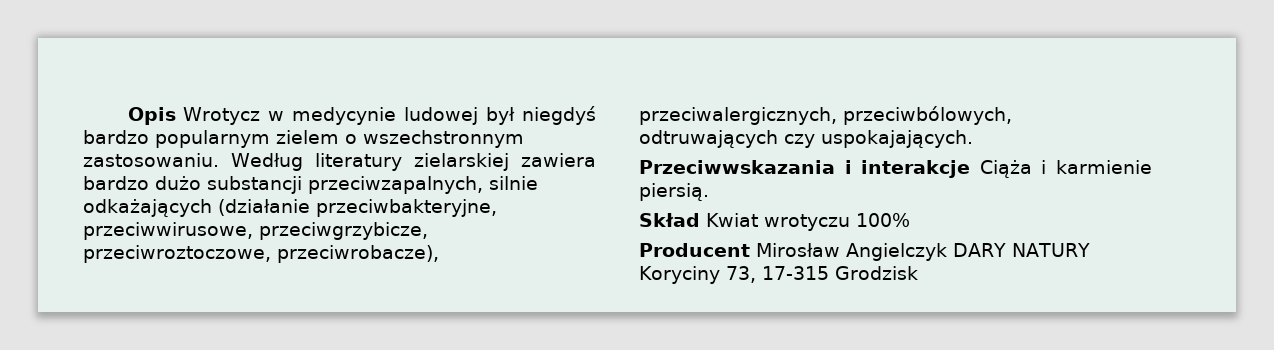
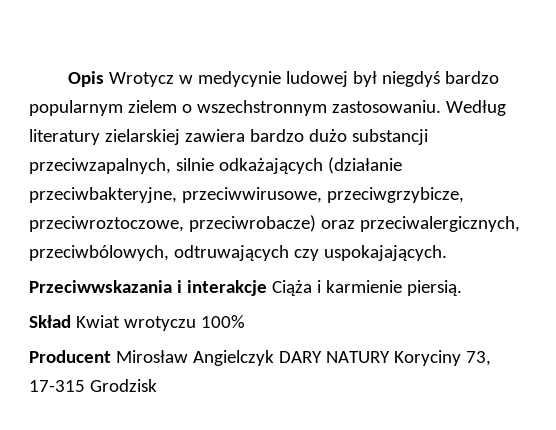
- Według literatury zielarskiej zawiera bardzo dużo substancji przeciwzapalnych, silnie odkażających (działanie przeciwbakteryjne, przeciwwirusowe, przeciwgrzybicze, przeciwroztoczowe, przeciwrobacze), przeciwalergicznych, przeciwbólowych, odtruwających czy uspokajających.
+ Według literatury zielarskiej zawiera bardzo dużo substancji przeciwzapalnych, silnie odkażających (działanie przeciwbakteryjne, przeciwwirusowe, przeciwgrzybicze, przeciwroztoczowe, przeciwrobacze) oraz przeciwalergicznych, przeciwbólowych, odtruwających czy uspokajających.

